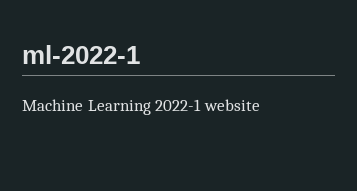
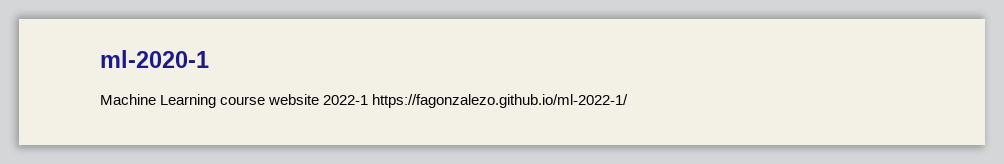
- ml-2022-1
+ ml-2020-1
- Machine Learning 2022-1 website
+ Machine Learning course website 2022-1 https://fagonzalezo.github.io/ml-2022-1/

